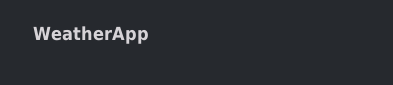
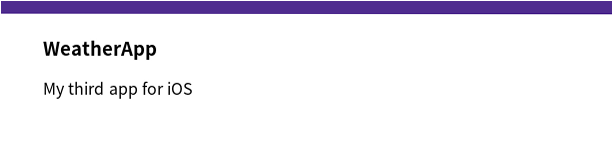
+ My third app for iOS

